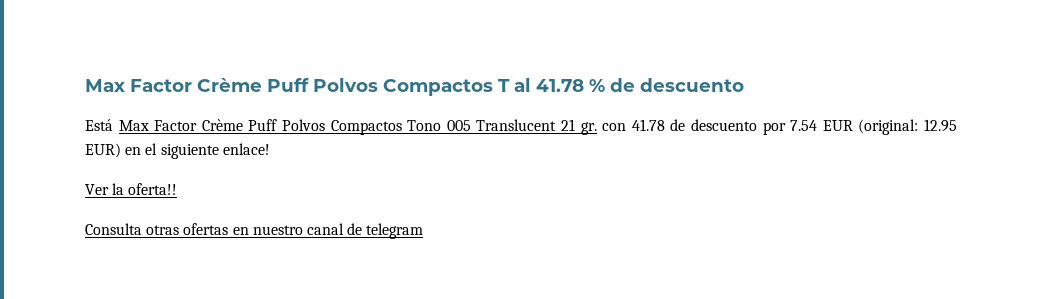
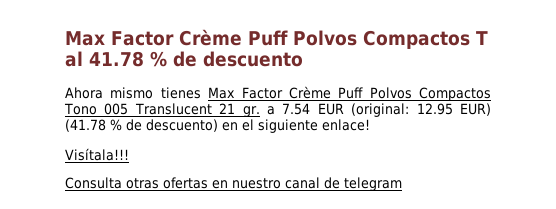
- Está Max Factor Crème Puff Polvos Compactos Tono 005 Translucent 21 gr. con 41.78 de descuento por 7.54 EUR (original: 12.95 EUR) en el siguiente enlace!
+ Ahora mismo tienes Max Factor Crème Puff Polvos Compactos Tono 005 Translucent 21 gr. a 7.54 EUR (original: 12.95 EUR) (41.78 % de descuento) en el siguiente enlace!
- Ver la oferta!!
+ Visítala!!!

